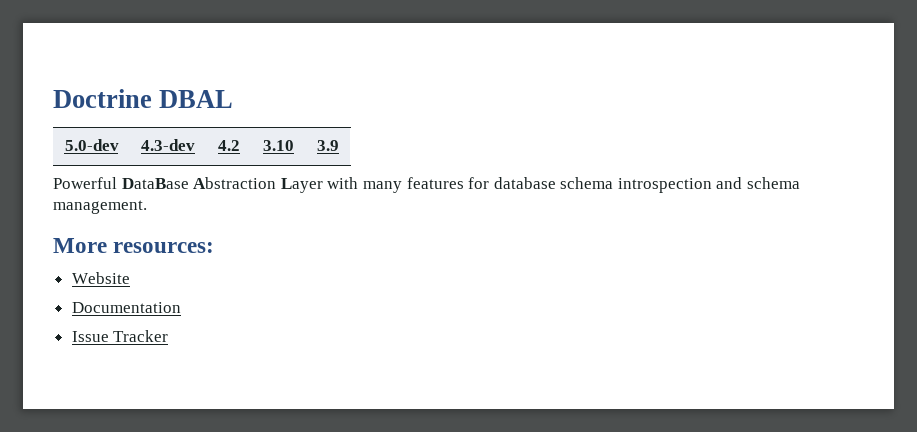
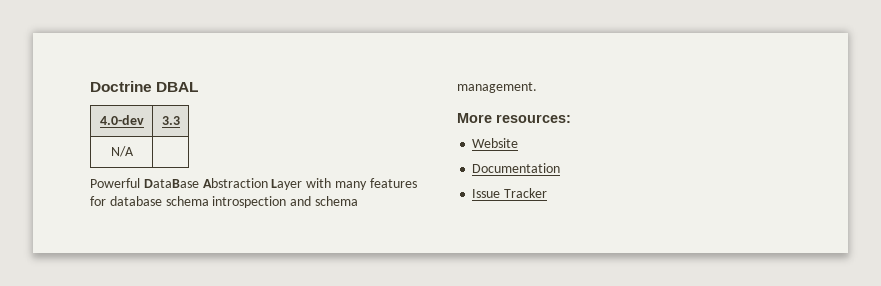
- 5.0-dev | 4.3-dev | 4.2 | 3.10 | 3.9
+ 4.0-dev | 3.3
+ N/A |

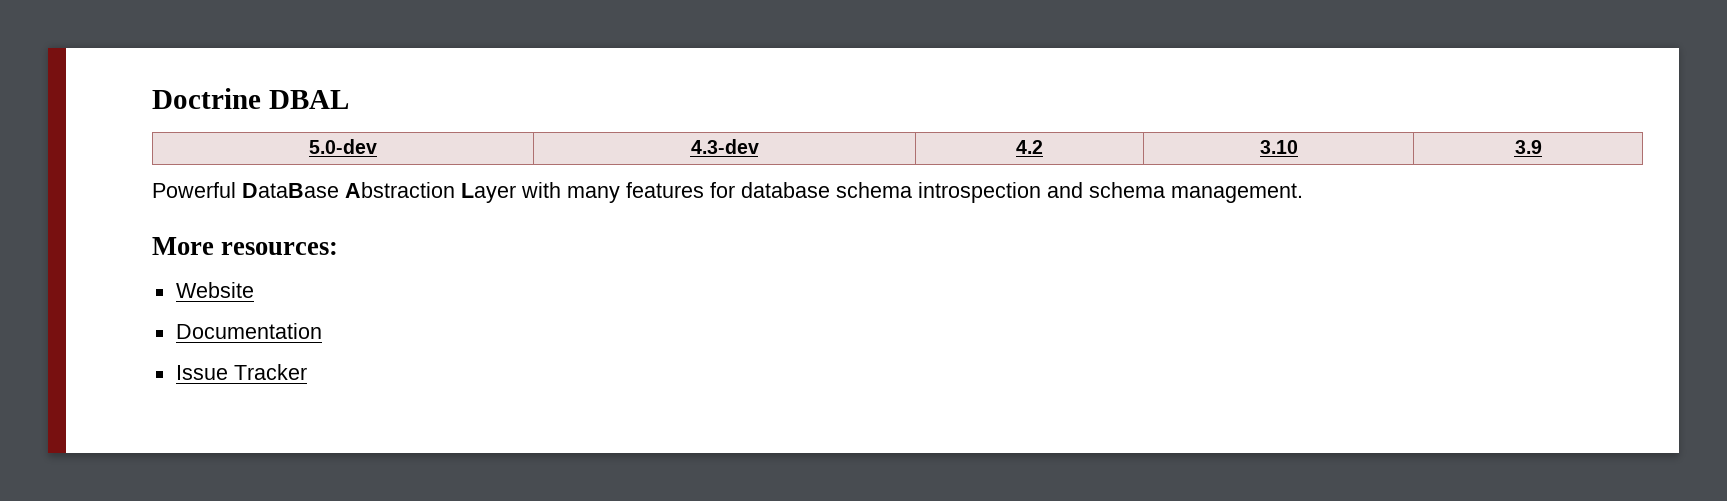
- 4.0-dev | 3.3
- N/A |
+ 5.0-dev | 4.3-dev | 4.2 | 3.10 | 3.9

